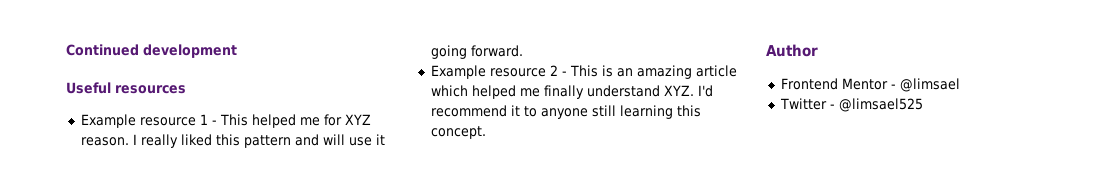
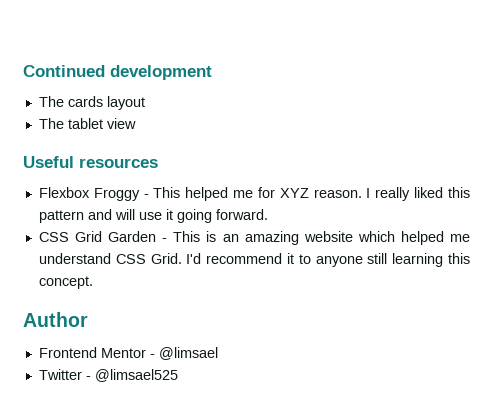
+ The cards layout
+ The tablet view
- Example resource 1 - This helped me for XYZ reason.
+ Flexbox Froggy - This helped me for XYZ reason.
- Example resource 2 - This is an amazing article which helped me finally understand XYZ. I'd recommend it to anyone still learning this concept.
+ CSS Grid Garden - This is an amazing website which helped me understand CSS Grid. I'd recommend it to anyone still learning this concept.

